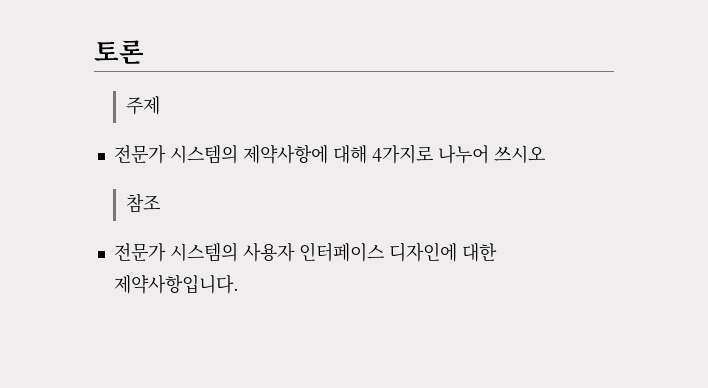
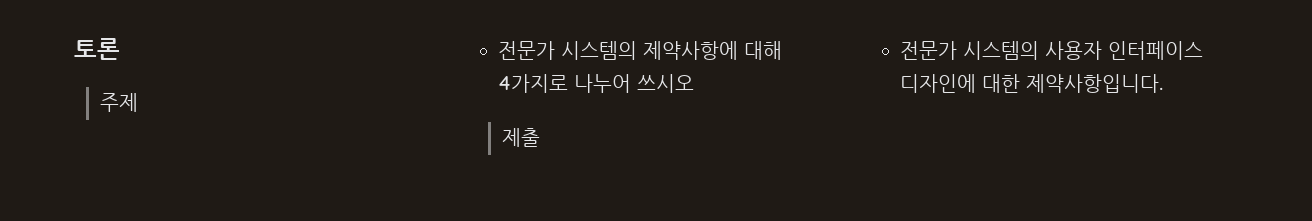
- 참조
+ 제출

